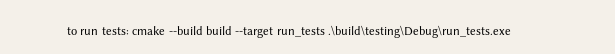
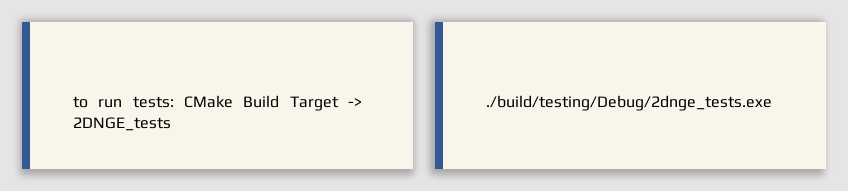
- to run tests: cmake --build build --target run_tests .\build\testing\Debug\run_tests.exe
+ to run tests: CMake Build Target -> 2DNGE_tests ./build/testing/Debug/2dnge_tests.exe

